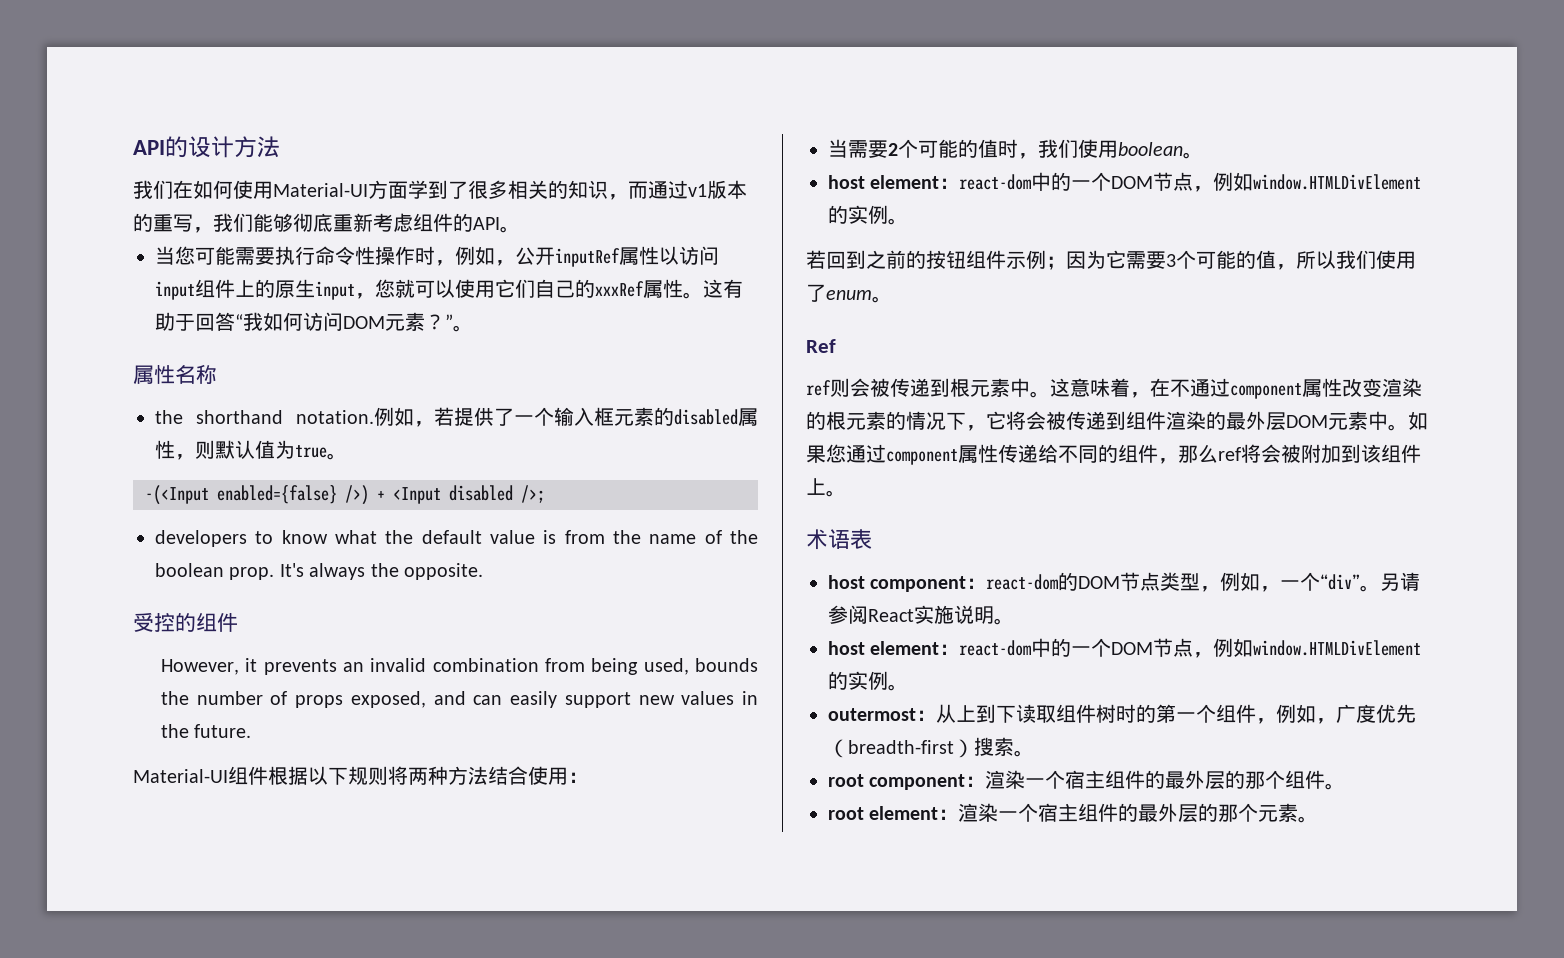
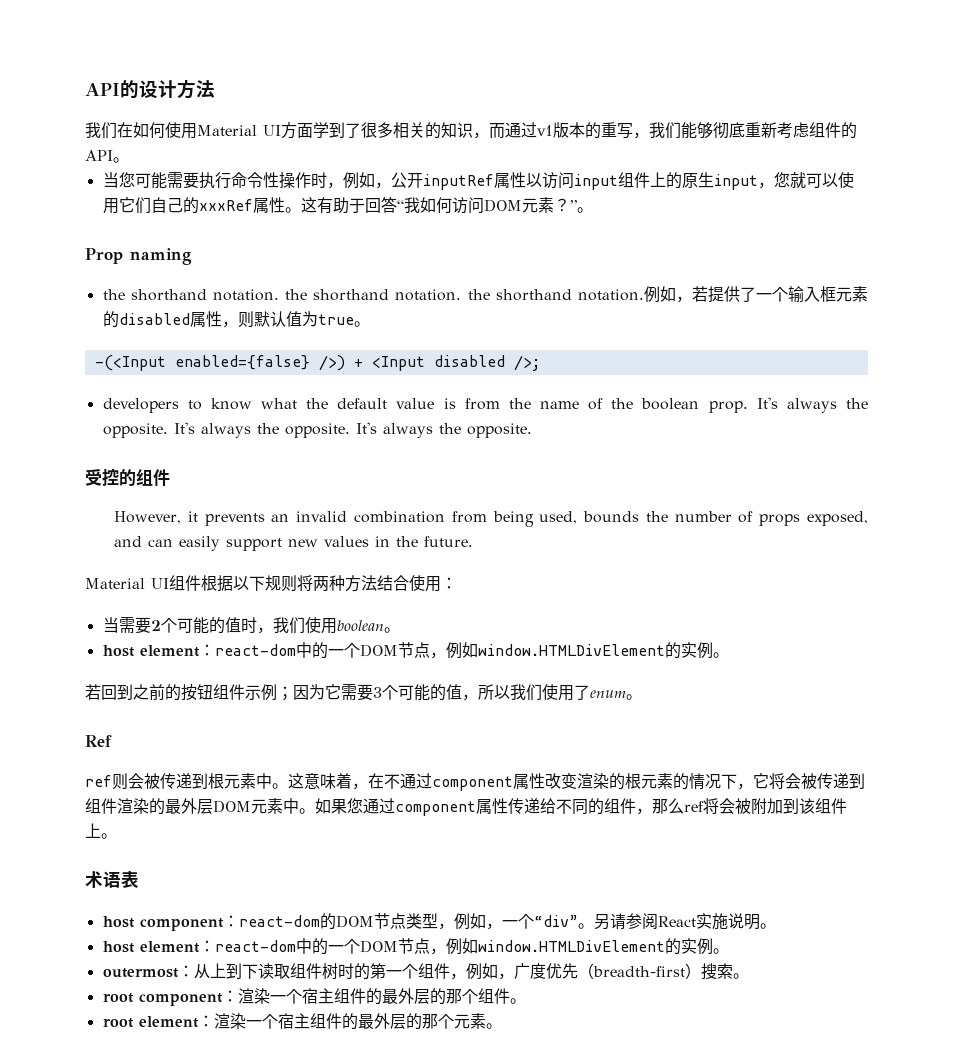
- 我们在如何使用Material-UI方面学到了很多相关的知识，而通过v1版本的重写，我们能够彻底重新考虑组件的API。
+ 我们在如何使用Material UI方面学到了很多相关的知识，而通过v1版本的重写，我们能够彻底重新考虑组件的API。
- 属性名称
- the shorthand notation.
+ Prop naming
+ the shorthand notation. the shorthand notation. the shorthand notation.
- It's always the opposite.
+ It's always the opposite. It's always the opposite. It's always the opposite.
- Material-UI组件根据以下规则将两种方法结合使用：
+ Material UI组件根据以下规则将两种方法结合使用：

